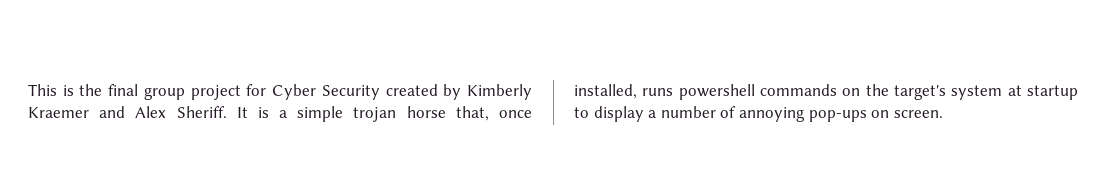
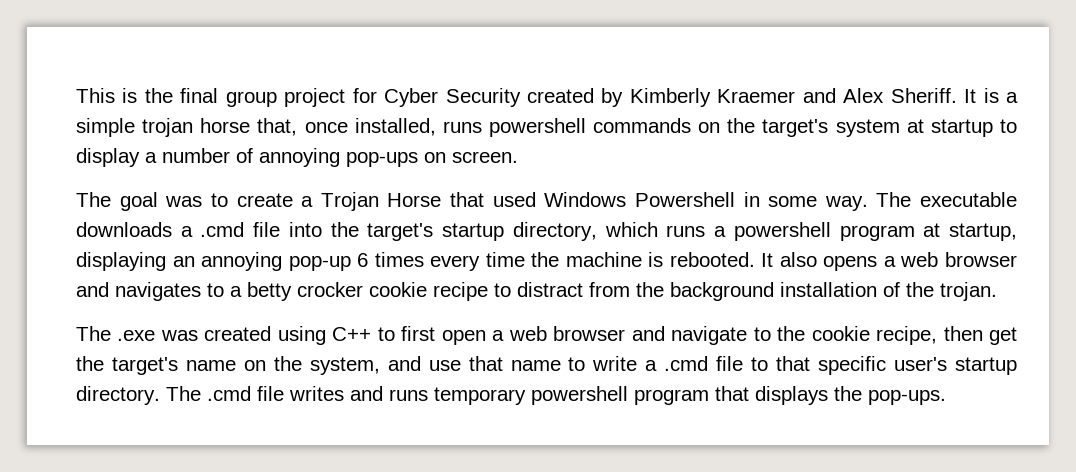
+ The goal was to create a Trojan Horse that used Windows Powershell in some way. The executable downloads a .cmd file into the target's startup directory, which runs a powershell program at startup, displaying an annoying pop-up 6 times every time the machine is rebooted. It also opens a web browser and navigates to a betty crocker cookie recipe to distract from the background installation of the trojan.
+ The .exe was created using C++ to first open a web browser and navigate to the cookie recipe, then get the target's name on the system, and use that name to write a .cmd file to that specific user's startup directory. The .cmd file writes and runs temporary powershell program that displays the pop-ups.

